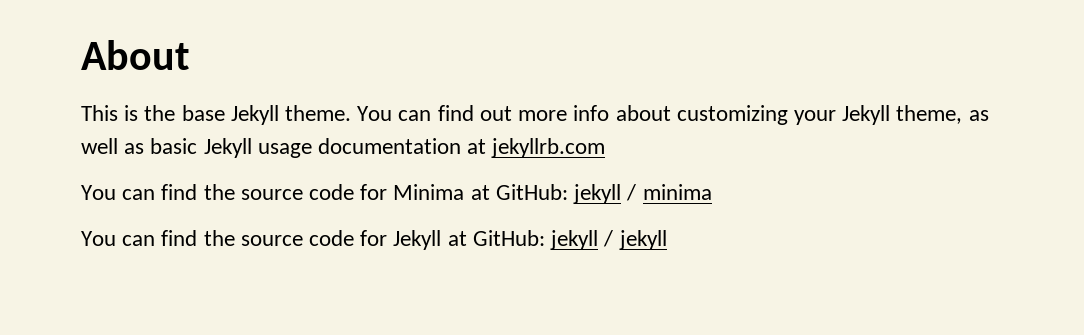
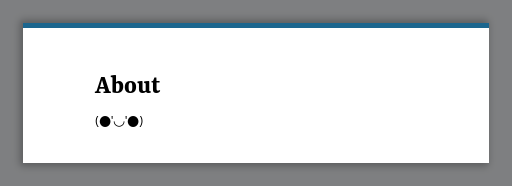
- This is the base Jekyll theme. You can find out more info about customizing your Jekyll theme, as well as basic Jekyll usage documentation at jekyllrb.com
- You can find the source code for Minima at GitHub: jekyll / minima
- You can find the source code for Jekyll at GitHub: jekyll / jekyll
+ (●'◡'●)

